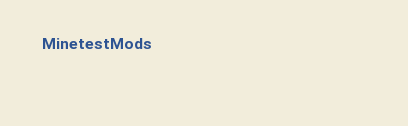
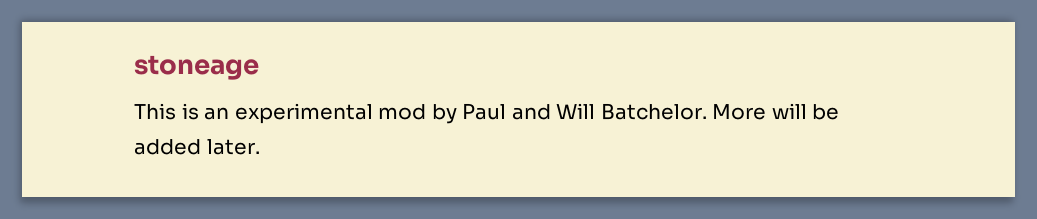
- MinetestMods
+ stoneage
+ This is an experimental mod by Paul and Will Batchelor. More will be added later.

